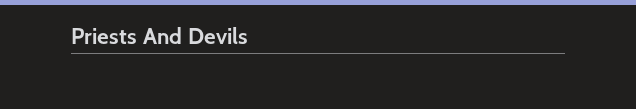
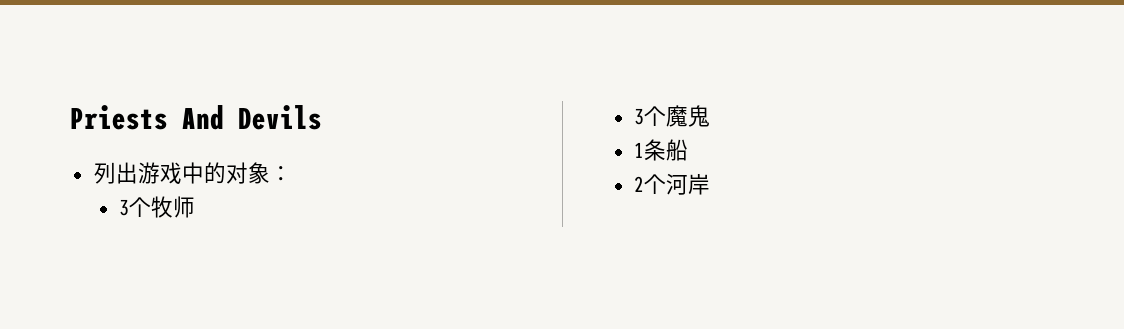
+ 列出游戏中的对象：
+ 3个牧师
+ 3个魔鬼
+ 1条船
+ 2个河岸

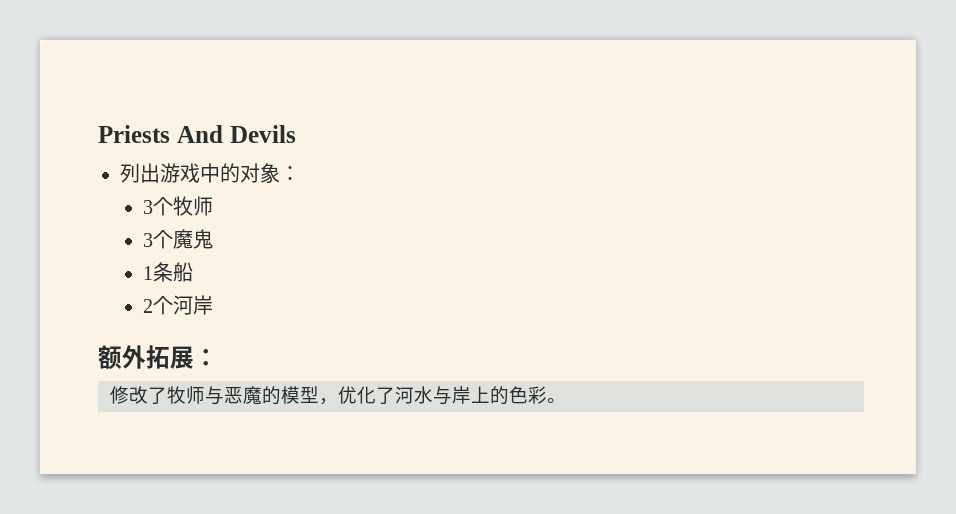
+ 额外拓展：
+ 修改了牧师与恶魔的模型，优化了河水与岸上的色彩。

